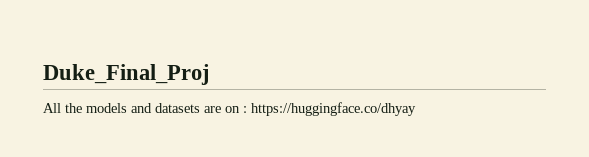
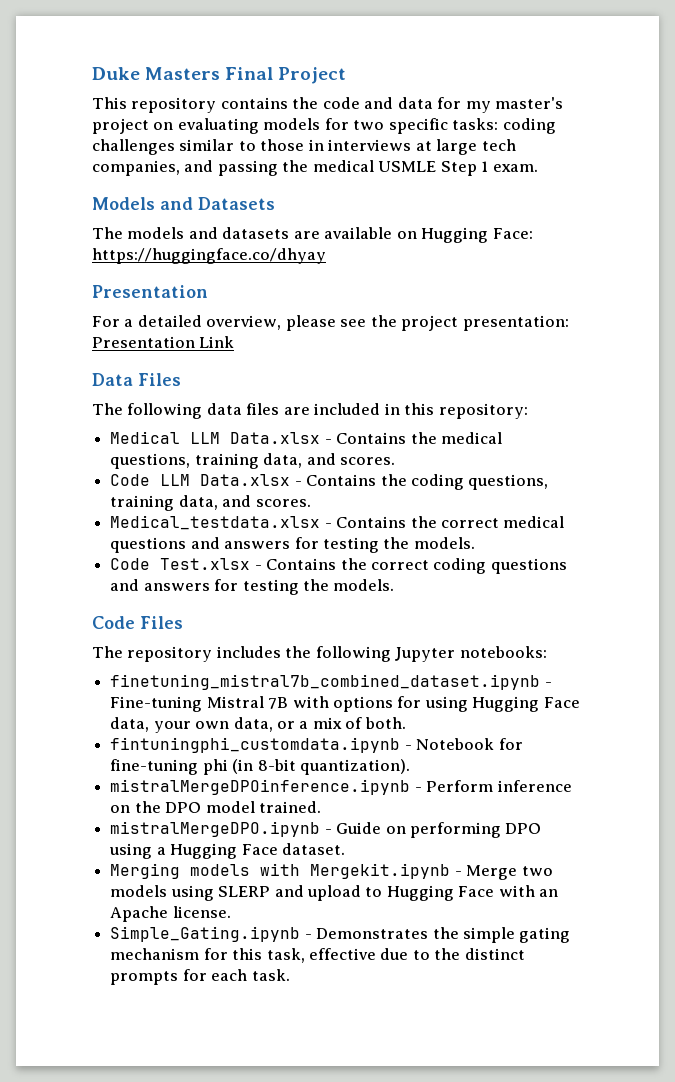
- Duke_Final_Proj
- All the models and datasets are on : https://huggingface.co/dhyay
+ Duke Masters Final Project
+ This repository contains the code and data for my master's project on evaluating models for two specific tasks: coding challenges similar to those in interviews at large tech companies, and passing the medical USMLE Step 1 exam.
+ Models and Datasets
+ The models and datasets are available on Hugging Face: https://huggingface.co/dhyay
+ Presentation
+ For a detailed overview, please see the project presentation: Presentation Link
+ Data Files
+ The following data files are included in this repository:
+ Medical LLM Data.xlsx - Contains the medical questions, training data, and scores.
+ Code LLM Data.xlsx - Contains the coding questions, training data, and scores.
+ Medical_testdata.xlsx - Contains the correct medical questions and answers for testing the models.
+ Code Test.xlsx - Contains the correct coding questions and answers for testing the models.
+ Code Files
+ The repository includes the following Jupyter notebooks:
+ finetuning_mistral7b_combined_dataset.ipynb - Fine-tuning Mistral 7B with options for using Hugging Face data, your own data, or a mix of both.
+ fintuningphi_customdata.ipynb - Notebook for fine-tuning phi (in 8-bit quantization).
+ mistralMergeDPOinference.ipynb - Perform inference on the DPO model trained.
+ mistralMergeDPO.ipynb - Guide on performing DPO using a Hugging Face dataset.
+ Merging models with Mergekit.ipynb - Merge two models using SLERP and upload to Hugging Face with an Apache license.
+ Simple_Gating.ipynb - Demonstrates the simple gating mechanism for this task, effective due to the distinct prompts for each task.

